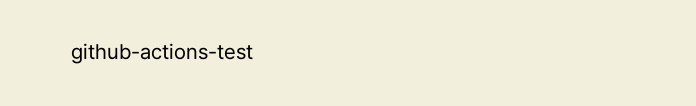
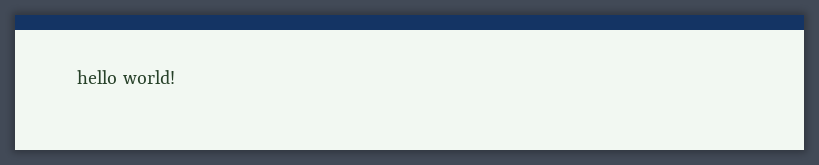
- github-actions-test
+ hello world!

